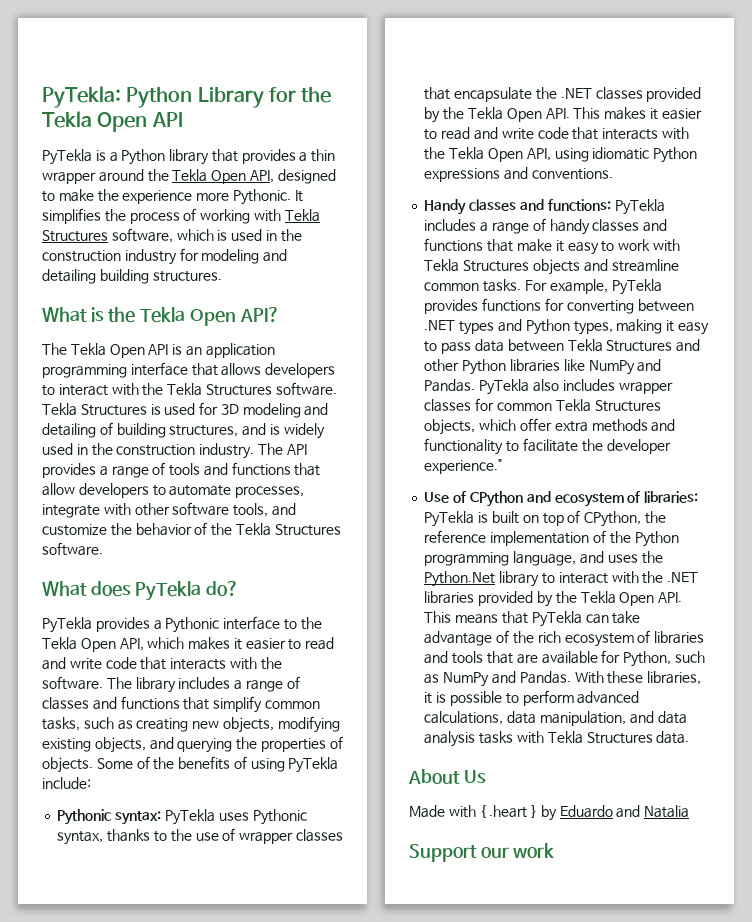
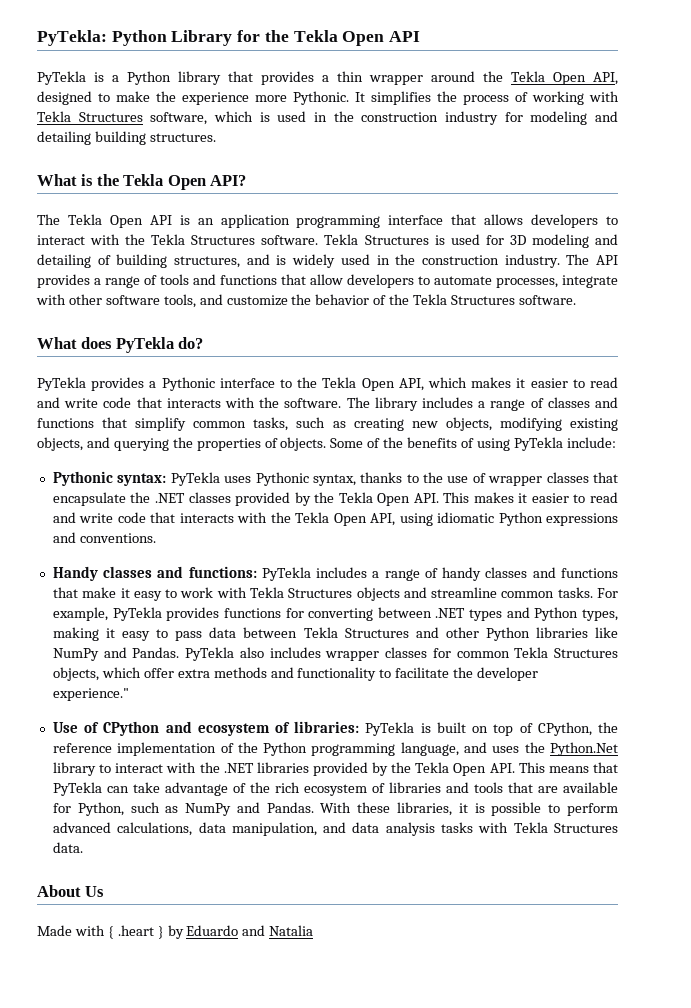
- Support our work

